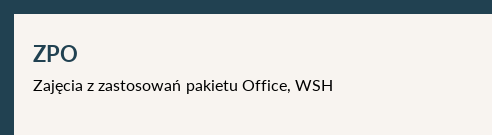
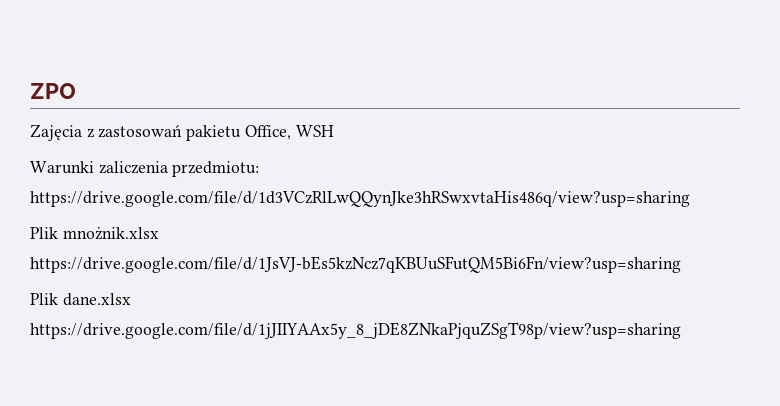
+ Warunki zaliczenia przedmiotu: https://drive.google.com/file/d/1d3VCzRlLwQQynJke3hRSwxvtaHis486q/view?usp=sharing
+ Plik mnożnik.xlsx https://drive.google.com/file/d/1JsVJ-bEs5kzNcz7qKBUuSFutQM5Bi6Fn/view?usp=sharing
+ Plik dane.xlsx https://drive.google.com/file/d/1jJIIYAAx5y_8_jDE8ZNkaPjquZSgT98p/view?usp=sharing

